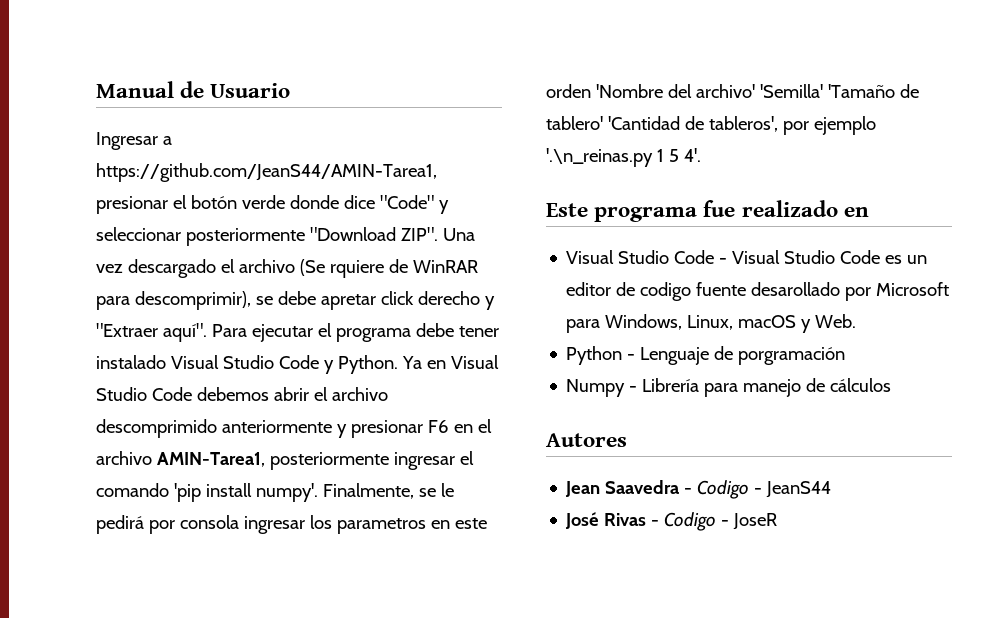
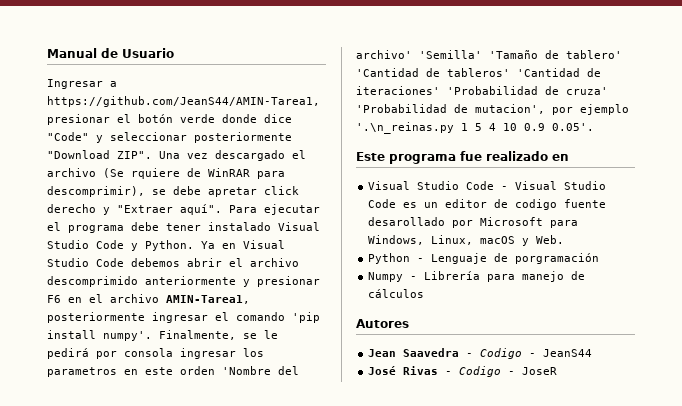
- Finalmente, se le pedirá por consola ingresar los parametros en este orden 'Nombre del archivo' 'Semilla' 'Tamaño de tablero' 'Cantidad de tableros', por ejemplo '.\n_reinas.py 1 5 4'.
+ Finalmente, se le pedirá por consola ingresar los parametros en este orden 'Nombre del archivo' 'Semilla' 'Tamaño de tablero' 'Cantidad de tableros' 'Cantidad de iteraciones' 'Probabilidad de cruza' 'Probabilidad de mutacion', por ejemplo '.\n_reinas.py 1 5 4 10 0.9 0.05'.

